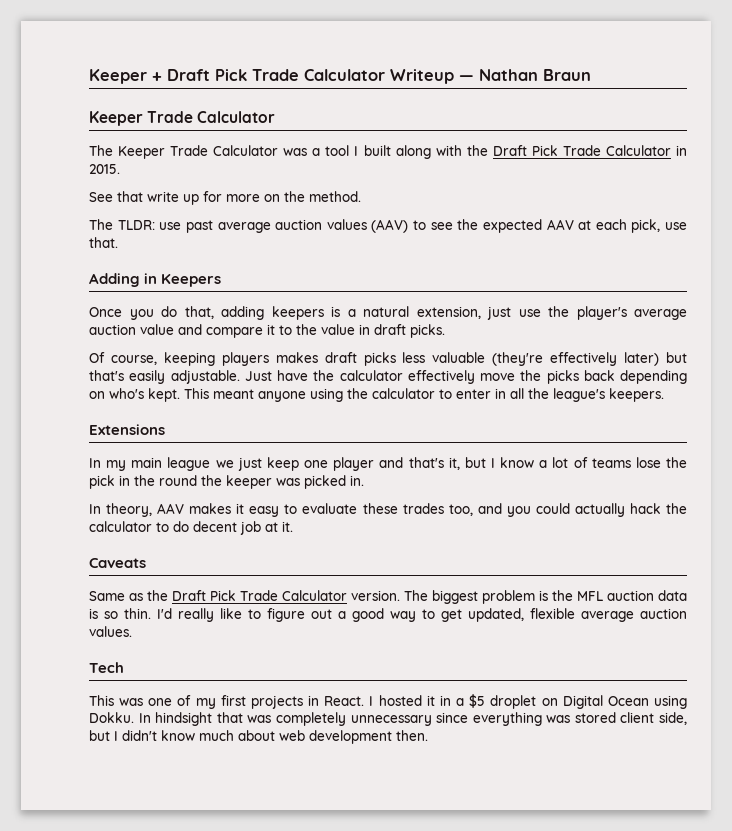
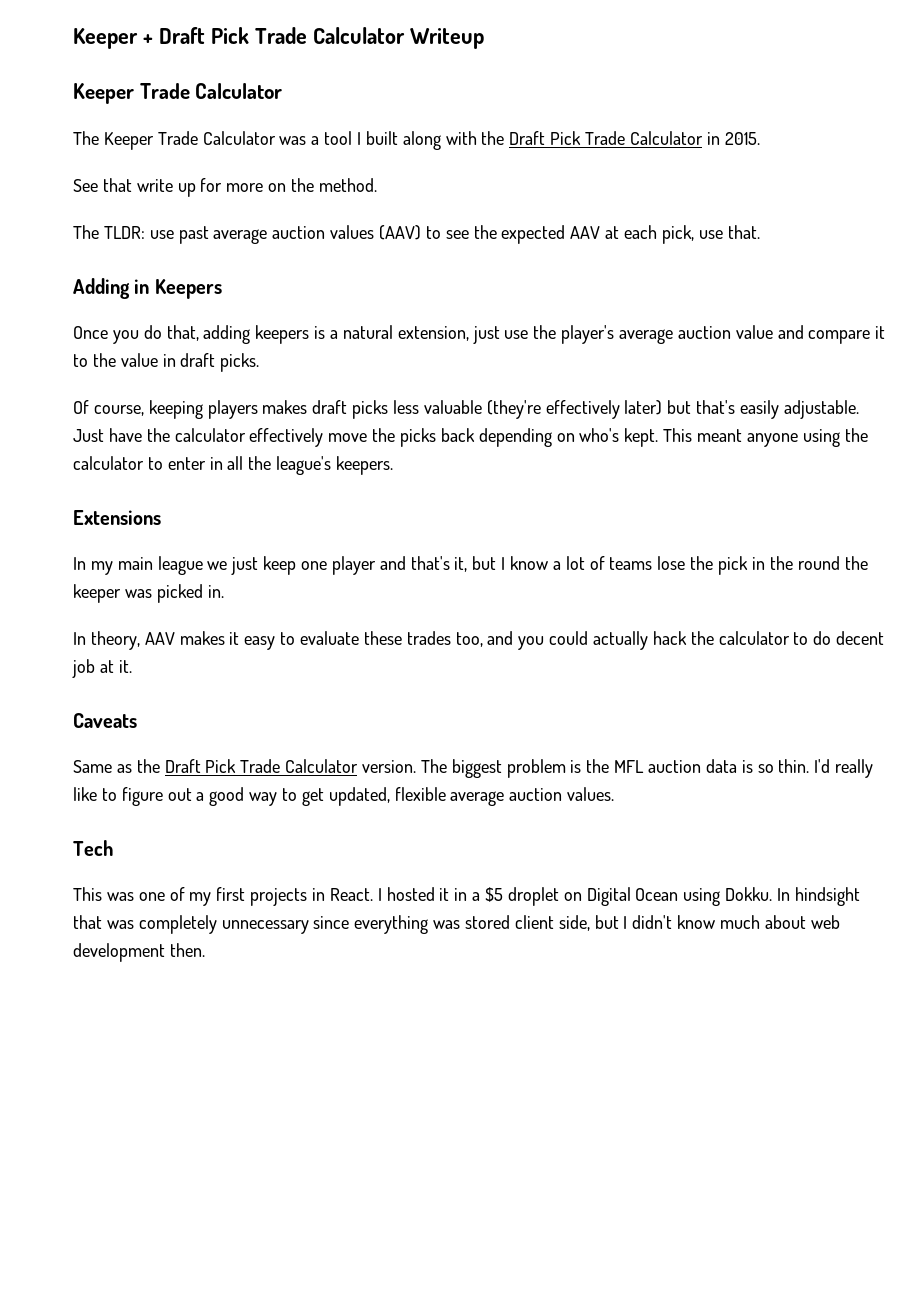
- Keeper + Draft Pick Trade Calculator Writeup — Nathan Braun
+ Keeper + Draft Pick Trade Calculator Writeup

